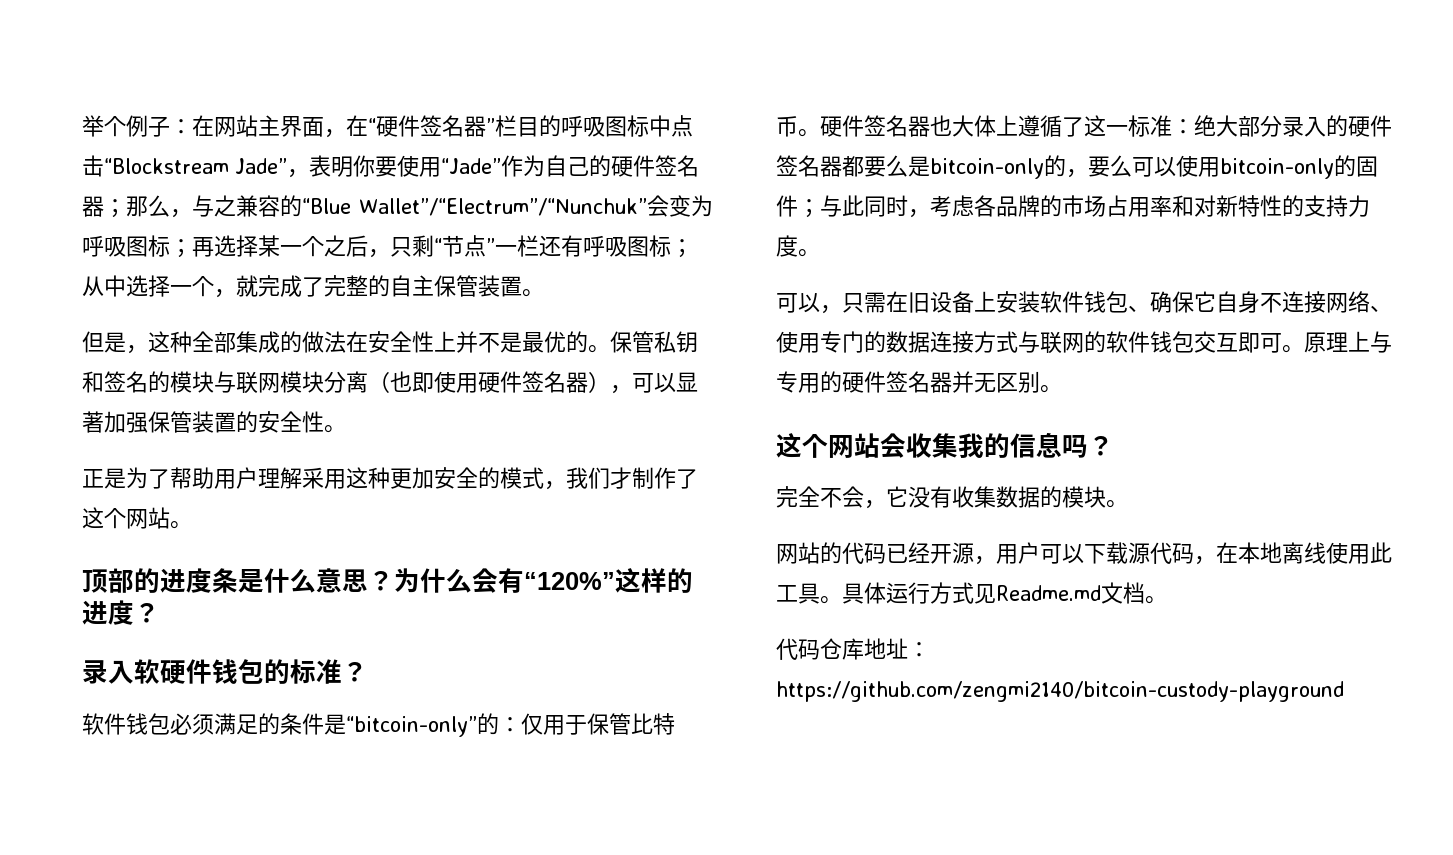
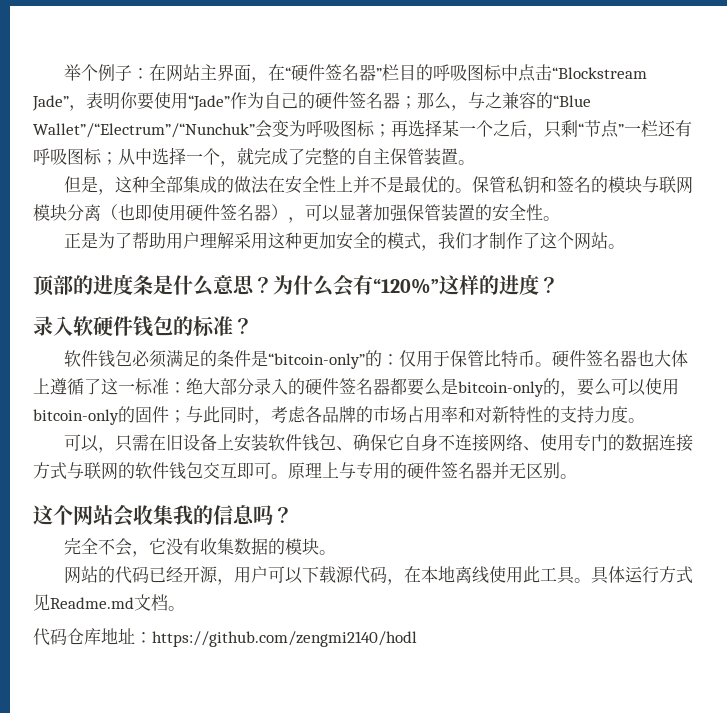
- 代码仓库地址：https://github.com/zengmi2140/bitcoin-custody-playground
+ 代码仓库地址：https://github.com/zengmi2140/hodl

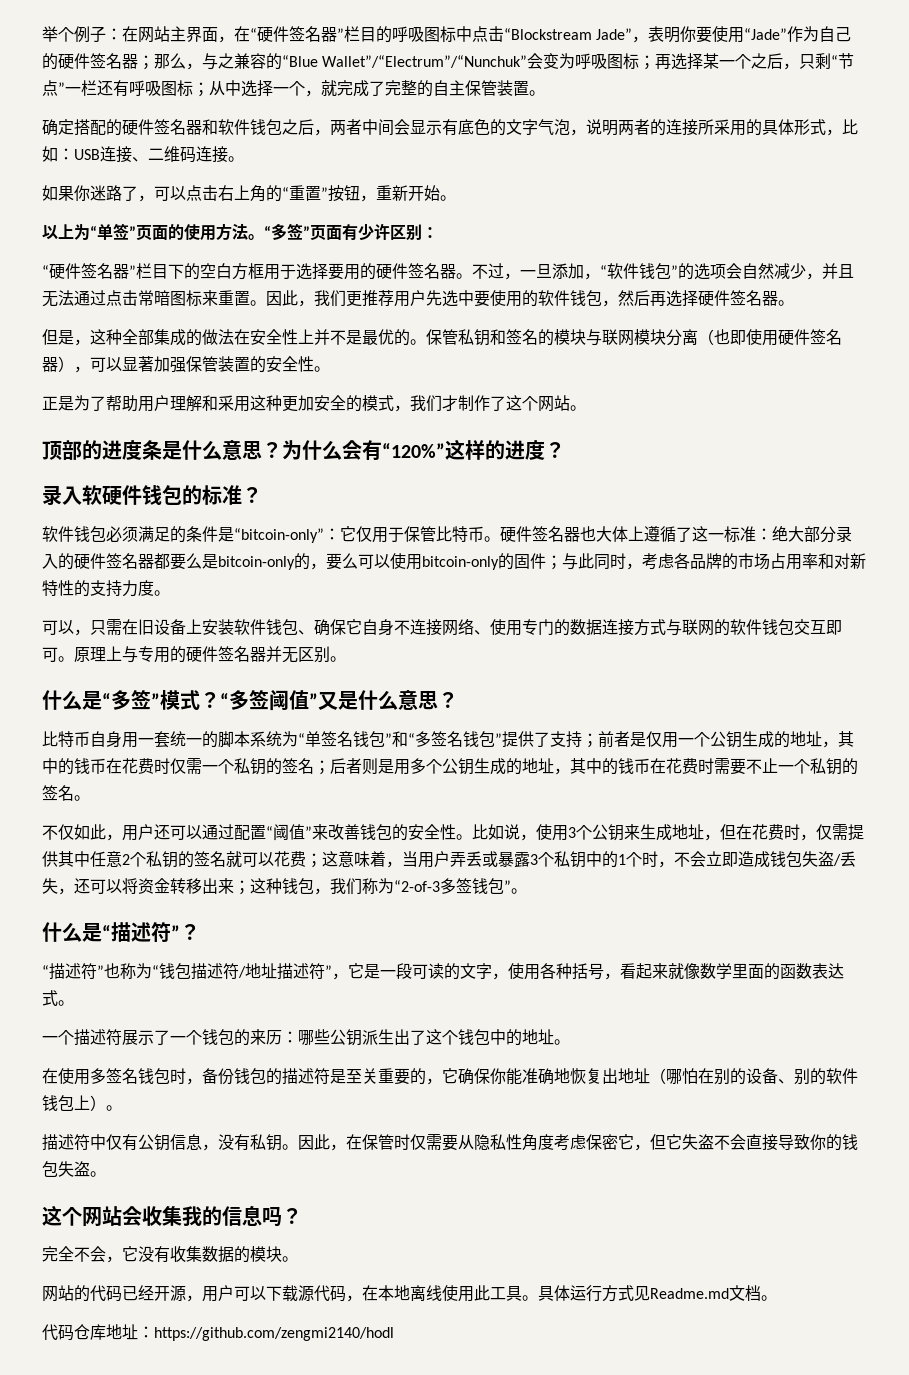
+ 确定搭配的硬件签名器和软件钱包之后，两者中间会显示有底色的文字气泡，说明两者的连接所采用的具体形式，比如：USB连接、二维码连接。
+ 如果你迷路了，可以点击右上角的“重置”按钮，重新开始。
+ 以上为“单签”页面的使用方法。“多签”页面有少许区别：
+ “硬件签名器”栏目下的空白方框用于选择要用的硬件签名器。不过，一旦添加，“软件钱包”的选项会自然减少，并且无法通过点击常暗图标来重置。因此，我们更推荐用户先选中要使用的软件钱包，然后再选择硬件签名器。
- 正是为了帮助用户理解采用这种更加安全的模式，我们才制作了这个网站。
+ 正是为了帮助用户理解和采用这种更加安全的模式，我们才制作了这个网站。
- 软件钱包必须满足的条件是“bitcoin-only”的：仅用于保管比特币。
+ 软件钱包必须满足的条件是“bitcoin-only”：它仅用于保管比特币。
+ 什么是“多签”模式？“多签阈值”又是什么意思？
+ 比特币自身用一套统一的脚本系统为“单签名钱包”和“多签名钱包”提供了支持；前者是仅用一个公钥生成的地址，其中的钱币在花费时仅需一个私钥的签名；后者则是用多个公钥生成的地址，其中的钱币在花费时需要不止一个私钥的签名。
+ 不仅如此，用户还可以通过配置“阈值”来改善钱包的安全性。比如说，使用3个公钥来生成地址，但在花费时，仅需提供其中任意2个私钥的签名就可以花费；这意味着，当用户弄丢或暴露3个私钥中的1个时，不会立即造成钱包失盗/丢失，还可以将资金转移出来；这种钱包，我们称为“2-of-3多签钱包”。
+ 什么是“描述符”？
+ “描述符”也称为“钱包描述符/地址描述符”，它是一段可读的文字，使用各种括号，看起来就像数学里面的函数表达式。
+ 一个描述符展示了一个钱包的来历：哪些公钥派生出了这个钱包中的地址。
+ 在使用多签名钱包时，备份钱包的描述符是至关重要的，它确保你能准确地恢复出地址（哪怕在别的设备、别的软件钱包上）。
+ 描述符中仅有公钥信息，没有私钥。因此，在保管时仅需要从隐私性角度考虑保密它，但它失盗不会直接导致你的钱包失盗。

